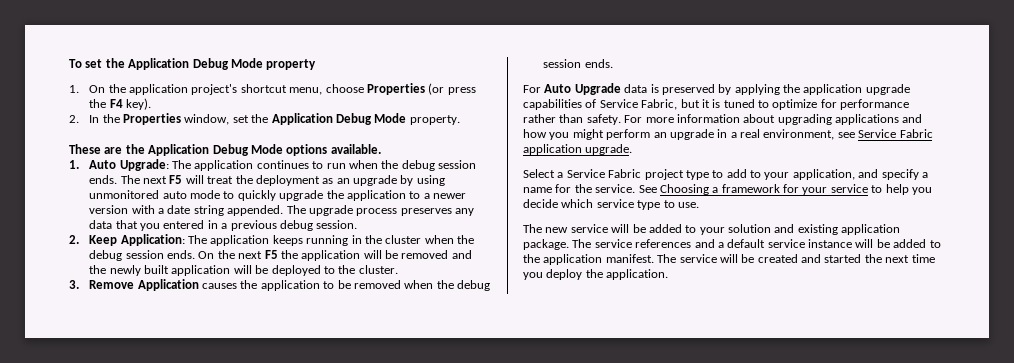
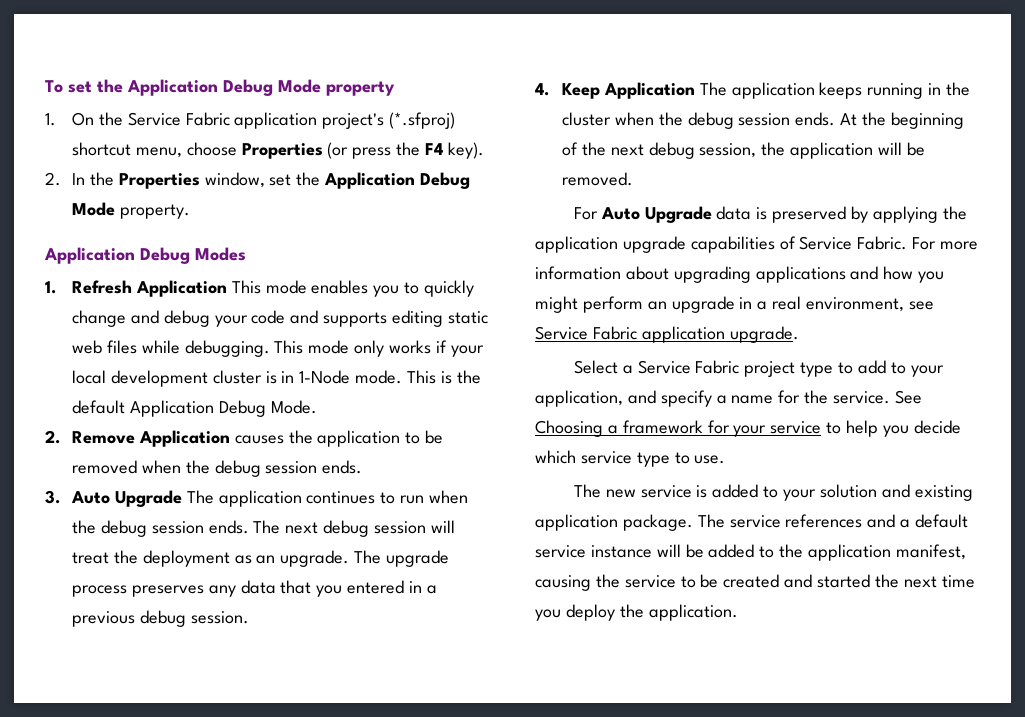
- 1. On the application project's shortcut menu, choose Properties (or press the F4 key).
+ 1. On the Service Fabric application project's (*.sfproj) shortcut menu, choose Properties (or press the F4 key).
- These are the Application Debug Mode options available.
- 1. Auto Upgrade: The application continues to run when the debug session ends.
+ Application Debug Modes
+ 1. Refresh Application This mode enables you to quickly change and debug your code and supports editing static web files while debugging. This mode only works if your local development cluster is in 1-Node mode. This is the default Application Debug Mode.
+ 2. Remove Application causes the application to be removed when the debug session ends.
+ 3. Auto Upgrade The application continues to run when the debug session ends.
- The next F5 will treat the deployment as an upgrade by using unmonitored auto mode to quickly upgrade the application to a newer version with a date string appended.
+ The next debug session will treat the deployment as an upgrade.
- 2. Keep Application: The application keeps running in the cluster when the debug session ends.
+ 4. Keep Application The application keeps running in the cluster when the debug session ends.
- On the next F5 the application will be removed and the newly built application will be deployed to the cluster.
- 3. Remove Application causes the application to be removed when the debug session ends.
+ At the beginning of the next debug session, the application will be removed.
- For Auto Upgrade data is preserved by applying the application upgrade capabilities of Service Fabric, but it is tuned to optimize for performance rather than safety.
+ For Auto Upgrade data is preserved by applying the application upgrade capabilities of Service Fabric.
- The new service will be added to your solution and existing application package.
+ The new service is added to your solution and existing application package.
- The service references and a default service instance will be added to the application manifest. The service will be created and started the next time you deploy the application.
+ The service references and a default service instance will be added to the application manifest, causing the service to be created and started the next time you deploy the application.

